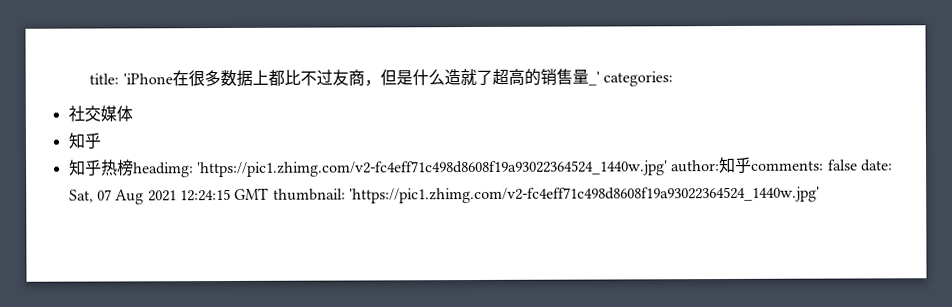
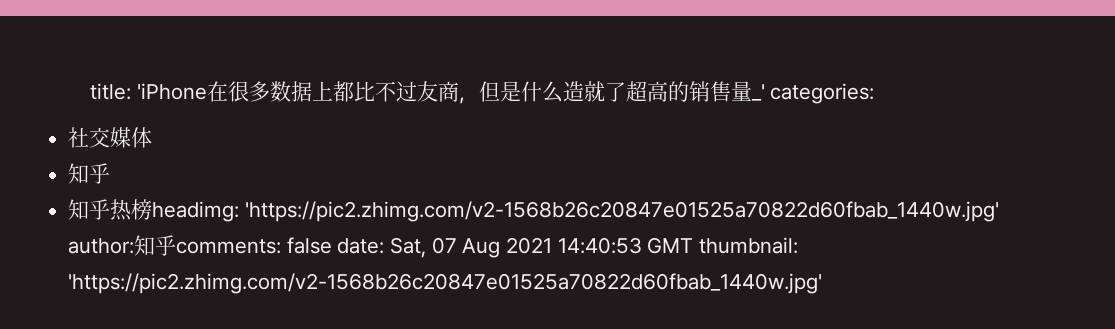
- 知乎热榜headimg: 'https://pic1.zhimg.com/v2-fc4eff71c498d8608f19a93022364524_1440w.jpg' author:知乎comments: false date: Sat, 07 Aug 2021 12:24:15 GMT thumbnail: 'https://pic1.zhimg.com/v2-fc4eff71c498d8608f19a93022364524_1440w.jpg'
+ 知乎热榜headimg: 'https://pic2.zhimg.com/v2-1568b26c20847e01525a70822d60fbab_1440w.jpg' author:知乎comments: false date: Sat, 07 Aug 2021 14:40:53 GMT thumbnail: 'https://pic2.zhimg.com/v2-1568b26c20847e01525a70822d60fbab_1440w.jpg'

